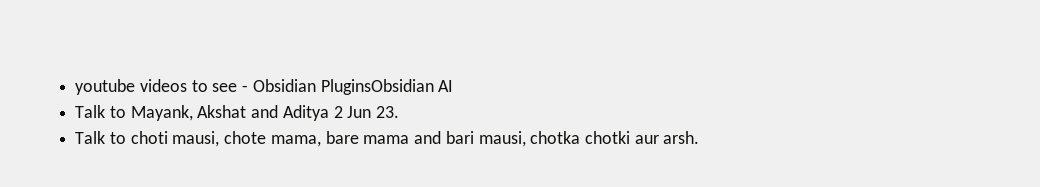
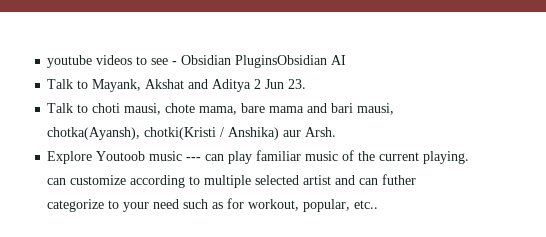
- Talk to choti mausi, chote mama, bare mama and bari mausi, chotka chotki aur arsh.
+ Talk to choti mausi, chote mama, bare mama and bari mausi, chotka(Ayansh), chotki(Kristi / Anshika) aur Arsh.
+ Explore Youtoob music --- can play familiar music of the current playing. can customize according to multiple selected artist and can futher categorize to your need such as for workout, popular, etc..

